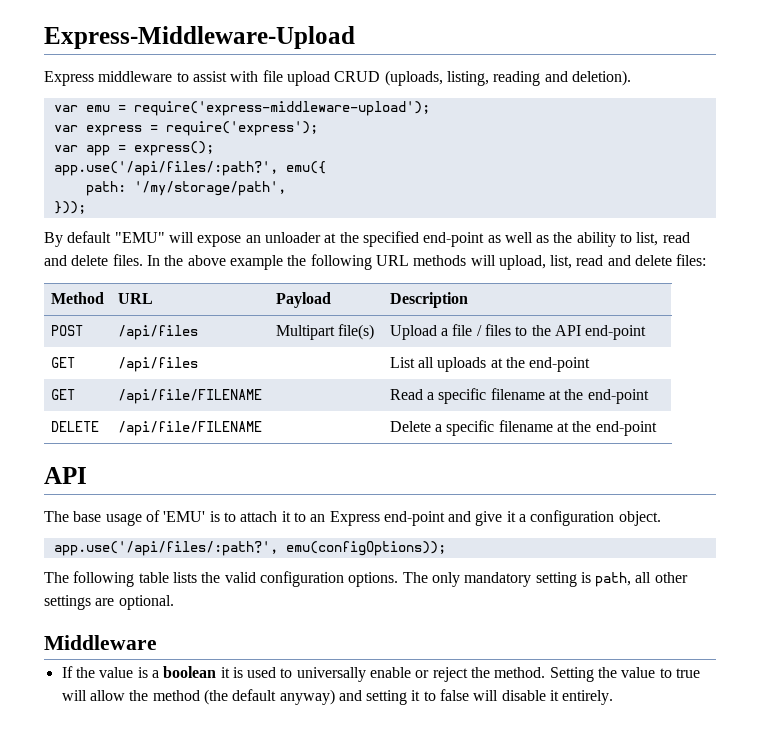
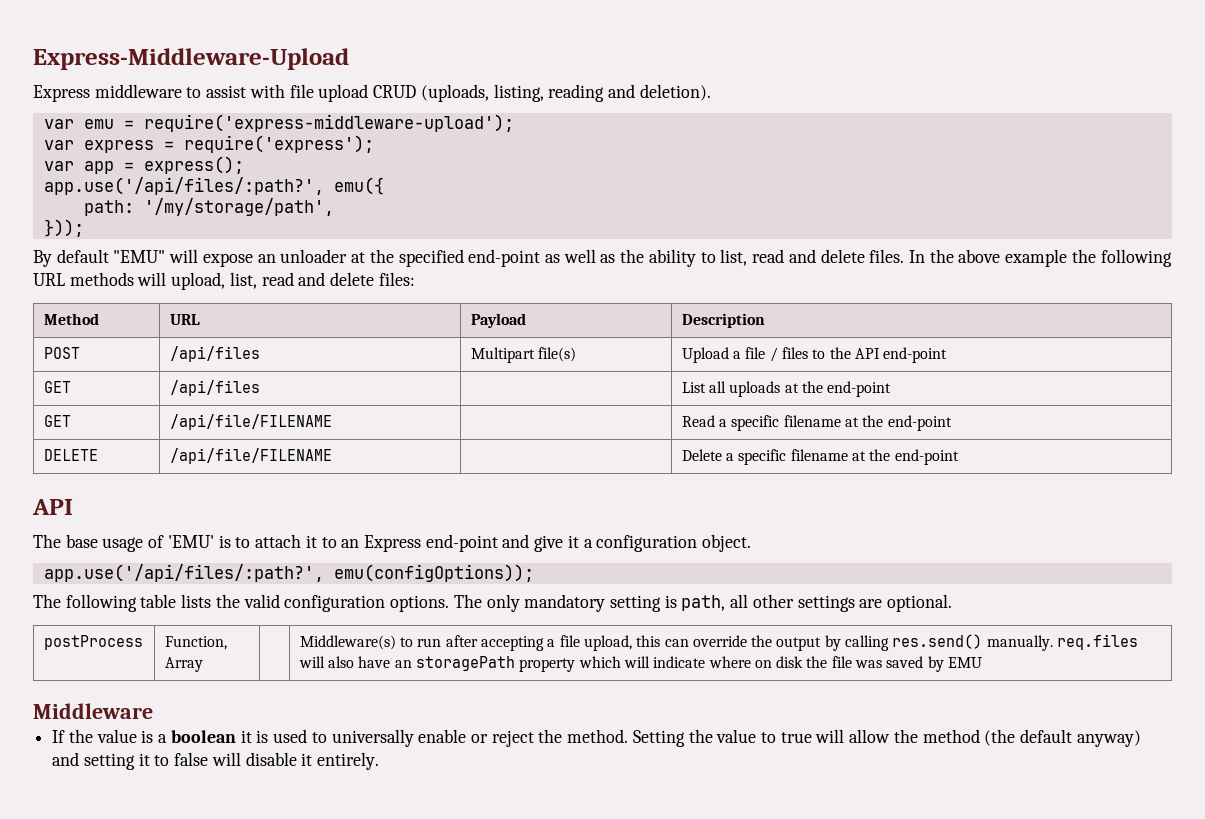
+ postProcess | Function, Array | | Middleware(s) to run after accepting a file upload, this can override the output by calling res.send() manually. req.files will also have an storagePath property which will indicate where on disk the file was saved by EMU

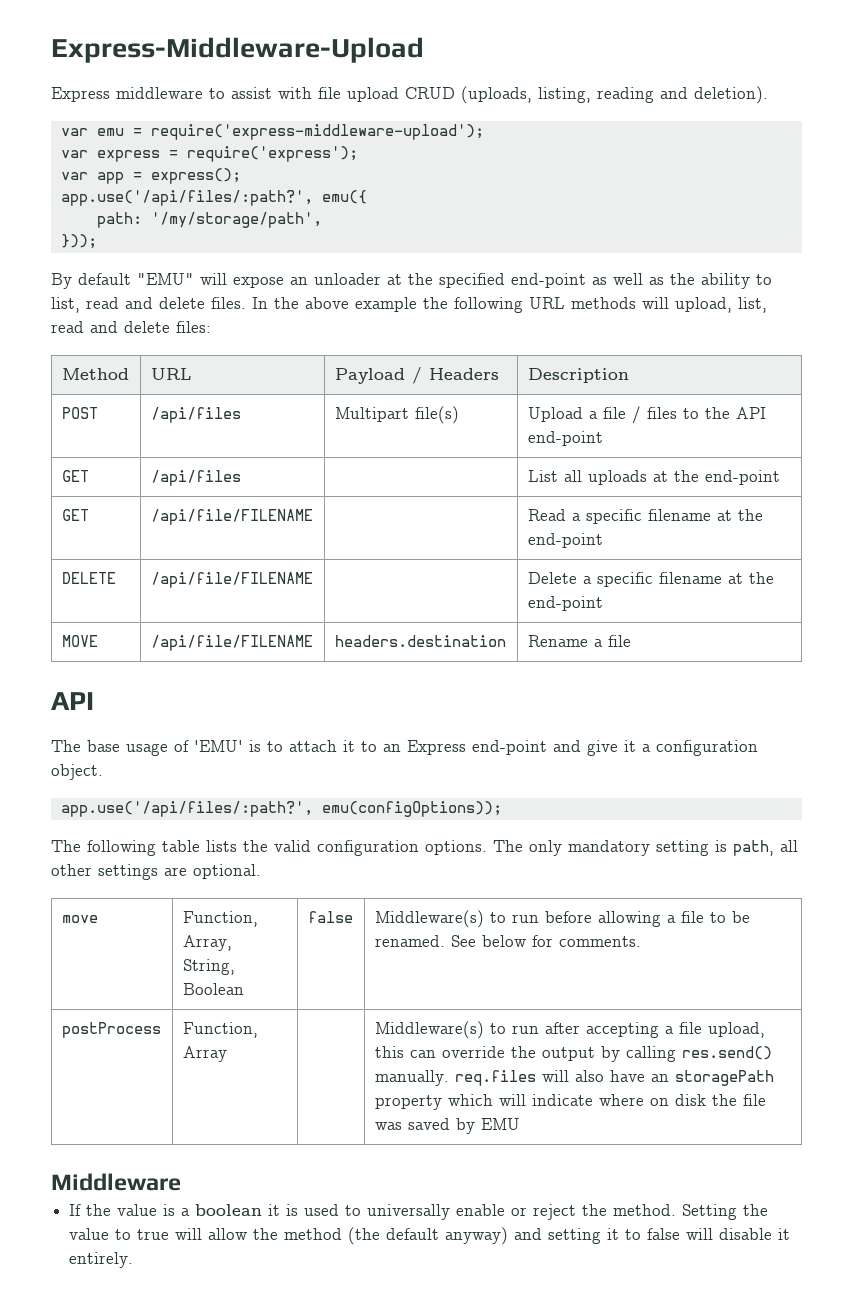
- Method | URL | Payload | Description
+ Method | URL | Payload / Headers | Description
+ MOVE | /api/file/FILENAME | headers.destination | Rename a file
+ move | Function, Array, String, Boolean | false | Middleware(s) to run before allowing a file to be renamed. See below for comments.

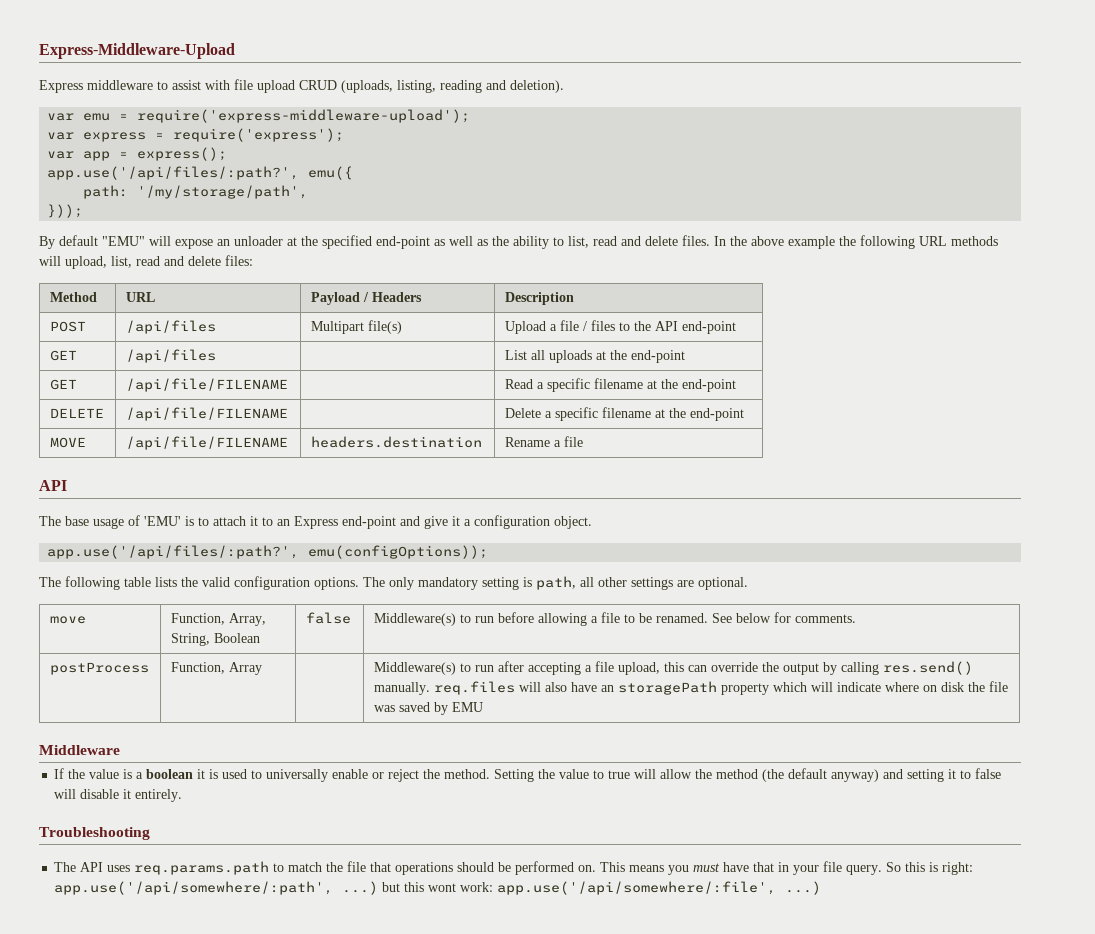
+ Troubleshooting
+ The API uses req.params.path to match the file that operations should be performed on. This means you must have that in your file query. So this is right: app.use('/api/somewhere/:path', ...) but this wont work: app.use('/api/somewhere/:file', ...)

